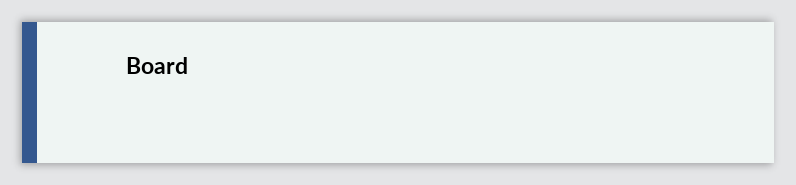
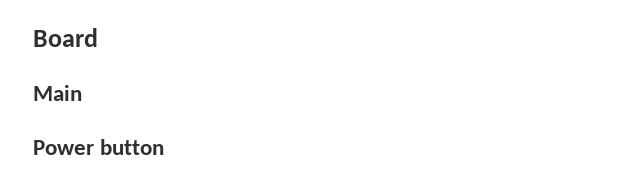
+ Main
+ Power button

